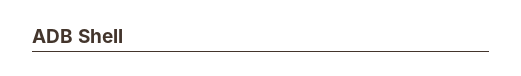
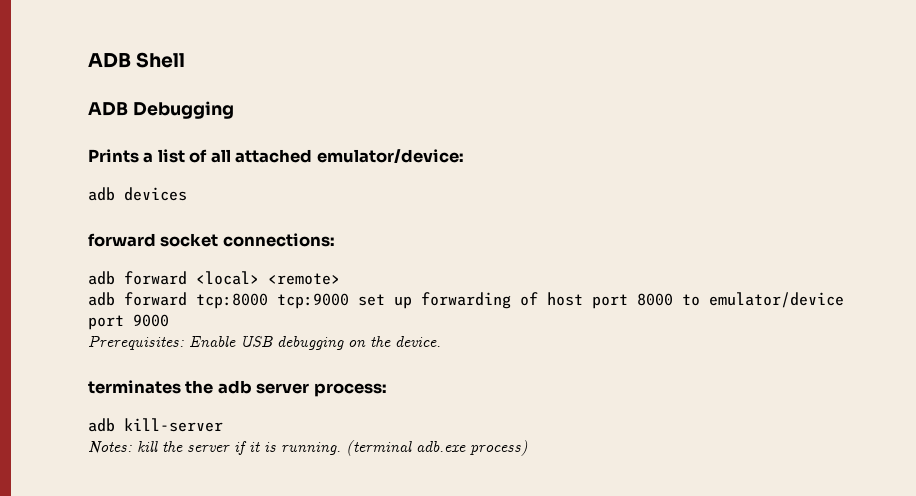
+ ADB Debugging
+ Prints a list of all attached emulator/device:
+ adb devices
+ forward socket connections:
+ adb forward <local> <remote>
+ adb forward tcp:8000 tcp:9000 set up forwarding of host port 8000 to emulator/device port 9000
+ Prerequisites: Enable USB debugging on the device.
+ terminates the adb server process:
+ adb kill-server
+ Notes: kill the server if it is running. (terminal adb.exe process)

